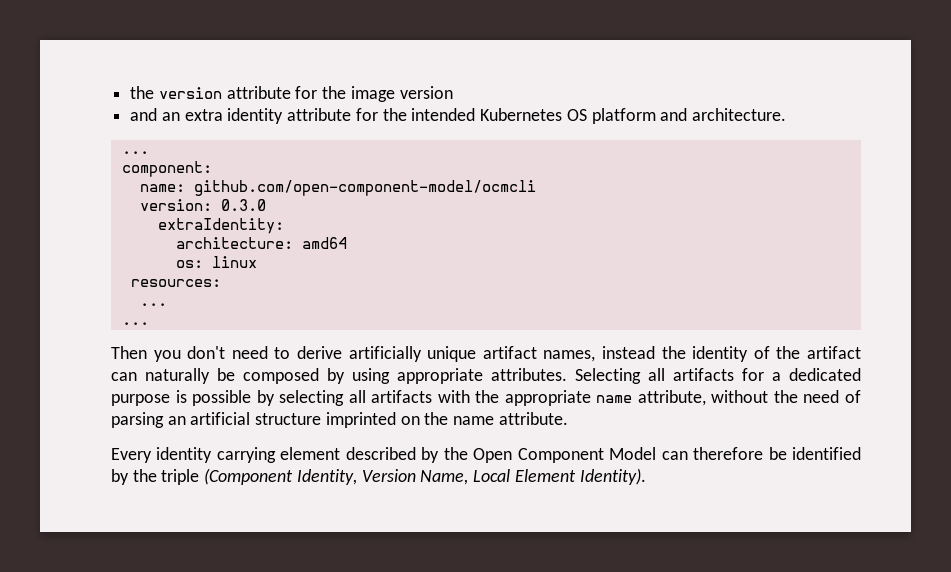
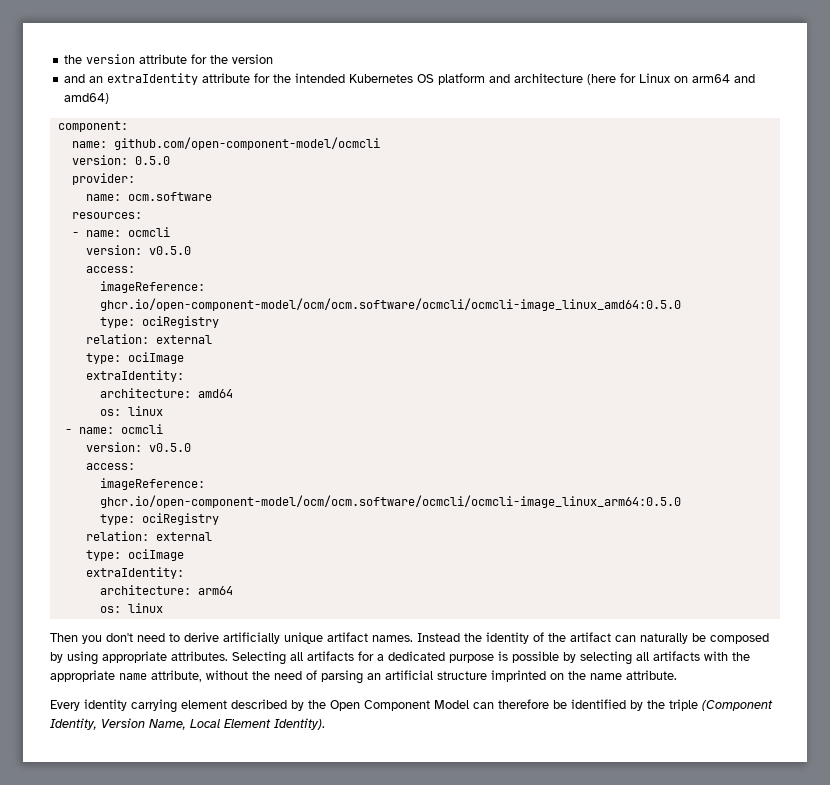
- the version attribute for the image version
+ the version attribute for the version
- and an extra identity attribute for the intended Kubernetes OS platform and architecture.
- ...
+ and an extraIdentity attribute for the intended Kubernetes OS platform and architecture (here for Linux on arm64 and amd64)
  component:
  name: github.com/open-component-model/ocmcli
- version: 0.3.0
+ version: 0.5.0
+ provider:
+ name: ocm.software
+ resources:
+ - name: ocmcli
+ version: v0.5.0
+ access:
+ imageReference: ghcr.io/open-component-model/ocm/ocm.software/ocmcli/ocmcli-image_linux_amd64:0.5.0
+ type: ociRegistry
+ relation: external
+ type: ociImage
  architecture: amd64
  os: linux
- resources:
- ...
- ...
+ - name: ocmcli
+ version: v0.5.0
+ access:
+ imageReference: ghcr.io/open-component-model/ocm/ocm.software/ocmcli/ocmcli-image_linux_arm64:0.5.0
+ type: ociRegistry
+ relation: external
+ type: ociImage
+ extraIdentity:
+ architecture: arm64
+ os: linux
- Then you don't need to derive artificially unique artifact names, instead the identity of the artifact can naturally be composed by using appropriate attributes.
+ Then you don't need to derive artificially unique artifact names. Instead the identity of the artifact can naturally be composed by using appropriate attributes.

